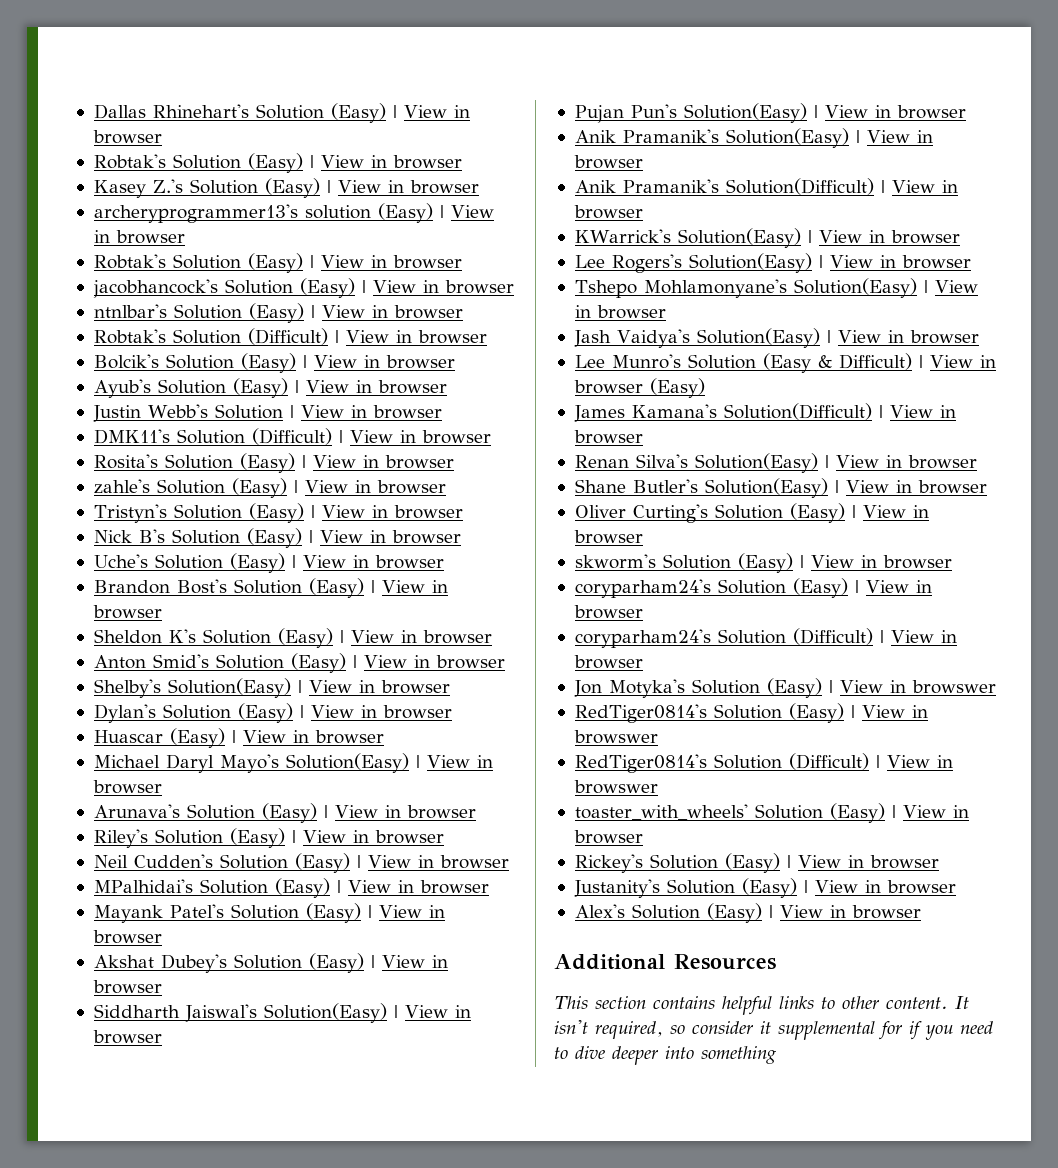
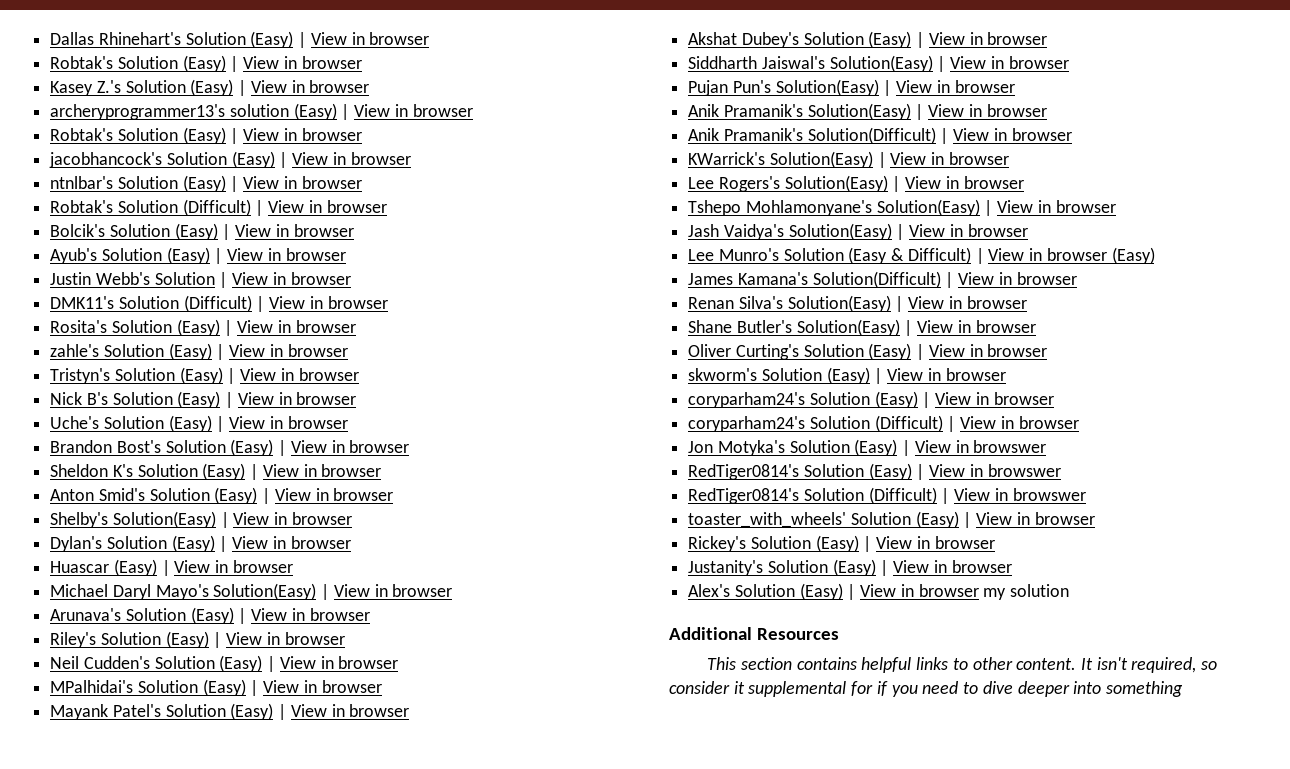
- Alex's Solution (Easy) | View in browser
+ Alex's Solution (Easy) | View in browser my solution

